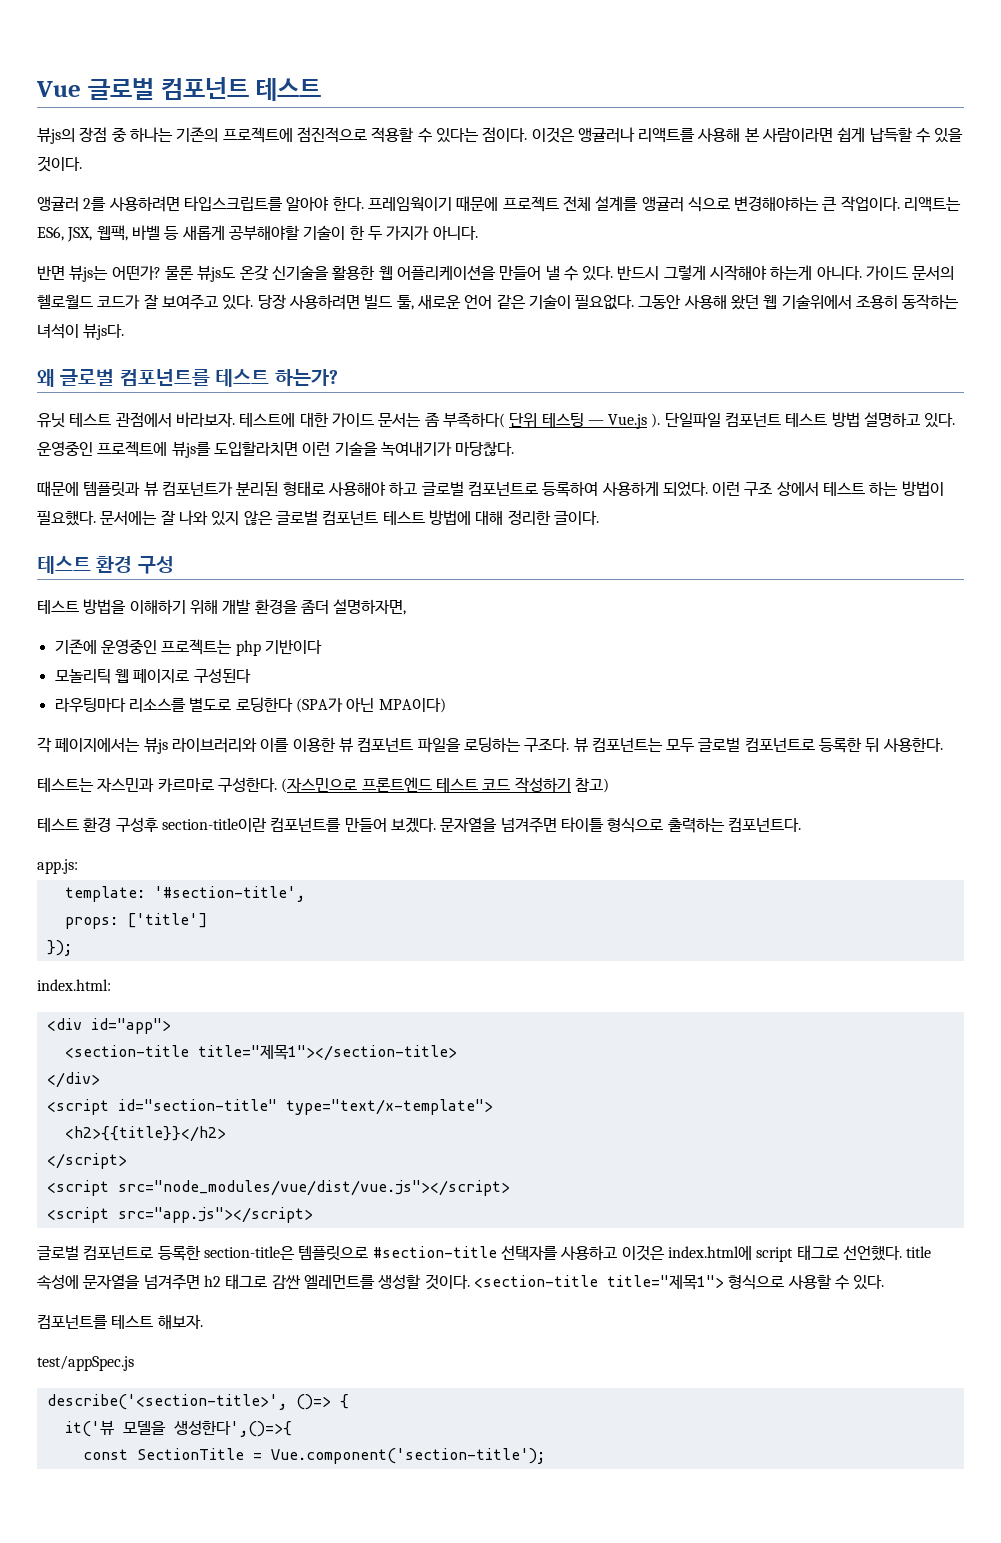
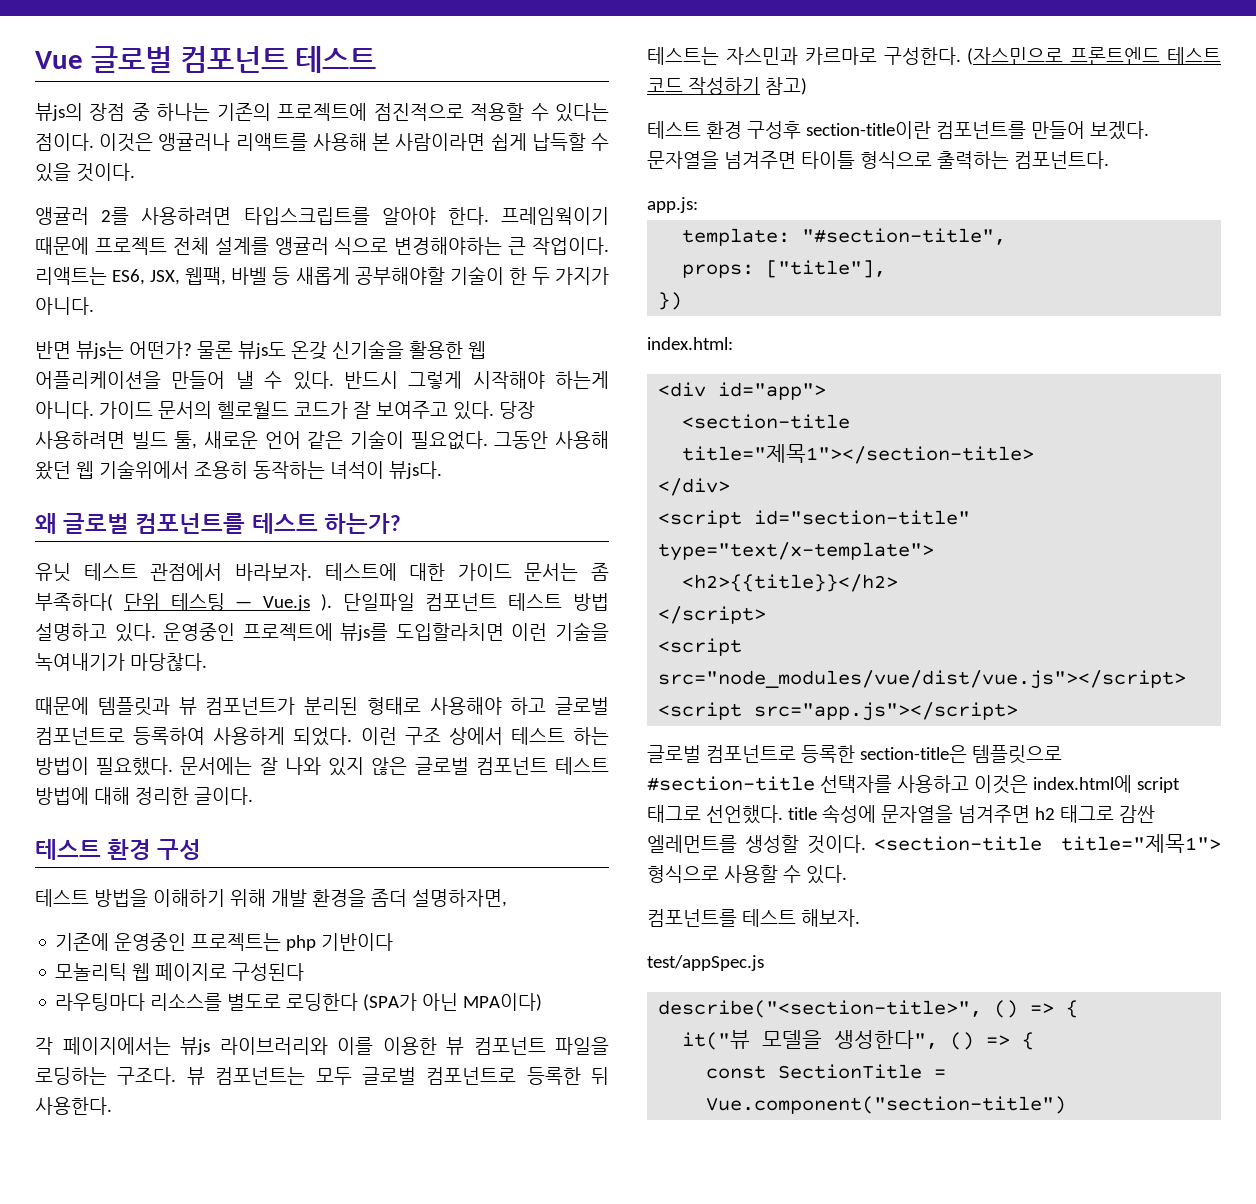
- template: '#section-title',
+ template: "#section-title",
- props: ['title']
- });
+ props: ["title"],
+ })
- describe('<section-title>', ()=> {
- it('뷰 모델을 생성한다',()=>{
+ describe("<section-title>", () => {
+ it("뷰 모델을 생성한다", () => {
- const SectionTitle = Vue.component('section-title');
+ const SectionTitle = Vue.component("section-title")

